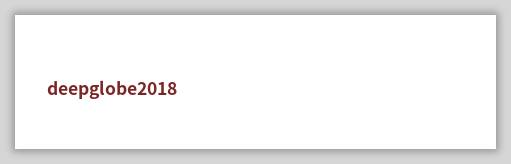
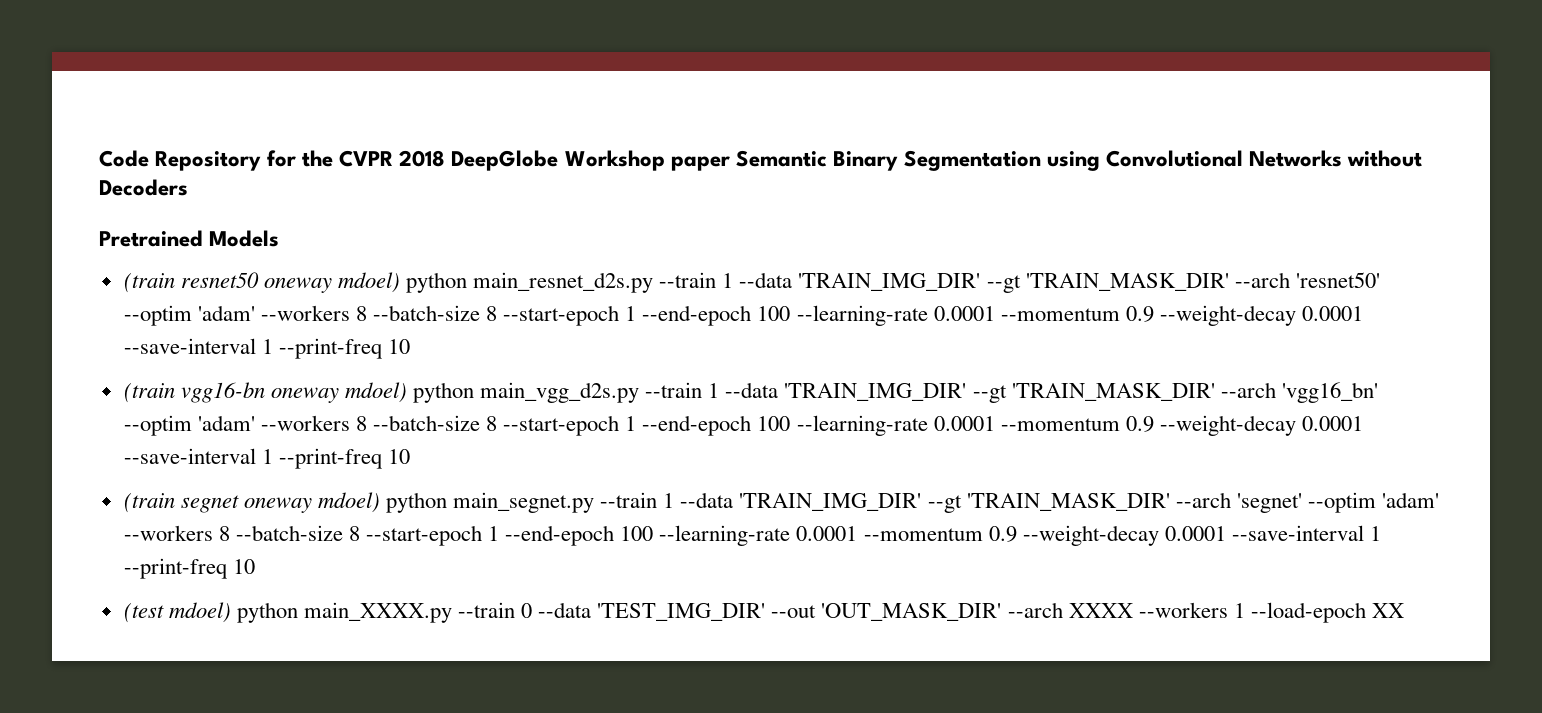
- deepglobe2018
+ Code Repository for the CVPR 2018 DeepGlobe Workshop paper Semantic Binary Segmentation using Convolutional Networks without Decoders
+ Pretrained Models
+ (train resnet50 oneway mdoel) python main_resnet_d2s.py --train 1 --data 'TRAIN_IMG_DIR' --gt 'TRAIN_MASK_DIR' --arch 'resnet50' --optim 'adam' --workers 8 --batch-size 8 --start-epoch 1 --end-epoch 100 --learning-rate 0.0001 --momentum 0.9 --weight-decay 0.0001 --save-interval 1 --print-freq 10
+ (train vgg16-bn oneway mdoel) python main_vgg_d2s.py --train 1 --data 'TRAIN_IMG_DIR' --gt 'TRAIN_MASK_DIR' --arch 'vgg16_bn' --optim 'adam' --workers 8 --batch-size 8 --start-epoch 1 --end-epoch 100 --learning-rate 0.0001 --momentum 0.9 --weight-decay 0.0001 --save-interval 1 --print-freq 10
+ (train segnet oneway mdoel) python main_segnet.py --train 1 --data 'TRAIN_IMG_DIR' --gt 'TRAIN_MASK_DIR' --arch 'segnet' --optim 'adam' --workers 8 --batch-size 8 --start-epoch 1 --end-epoch 100 --learning-rate 0.0001 --momentum 0.9 --weight-decay 0.0001 --save-interval 1 --print-freq 10
+ (test mdoel) python main_XXXX.py --train 0 --data 'TEST_IMG_DIR' --out 'OUT_MASK_DIR' --arch XXXX --workers 1 --load-epoch XX

